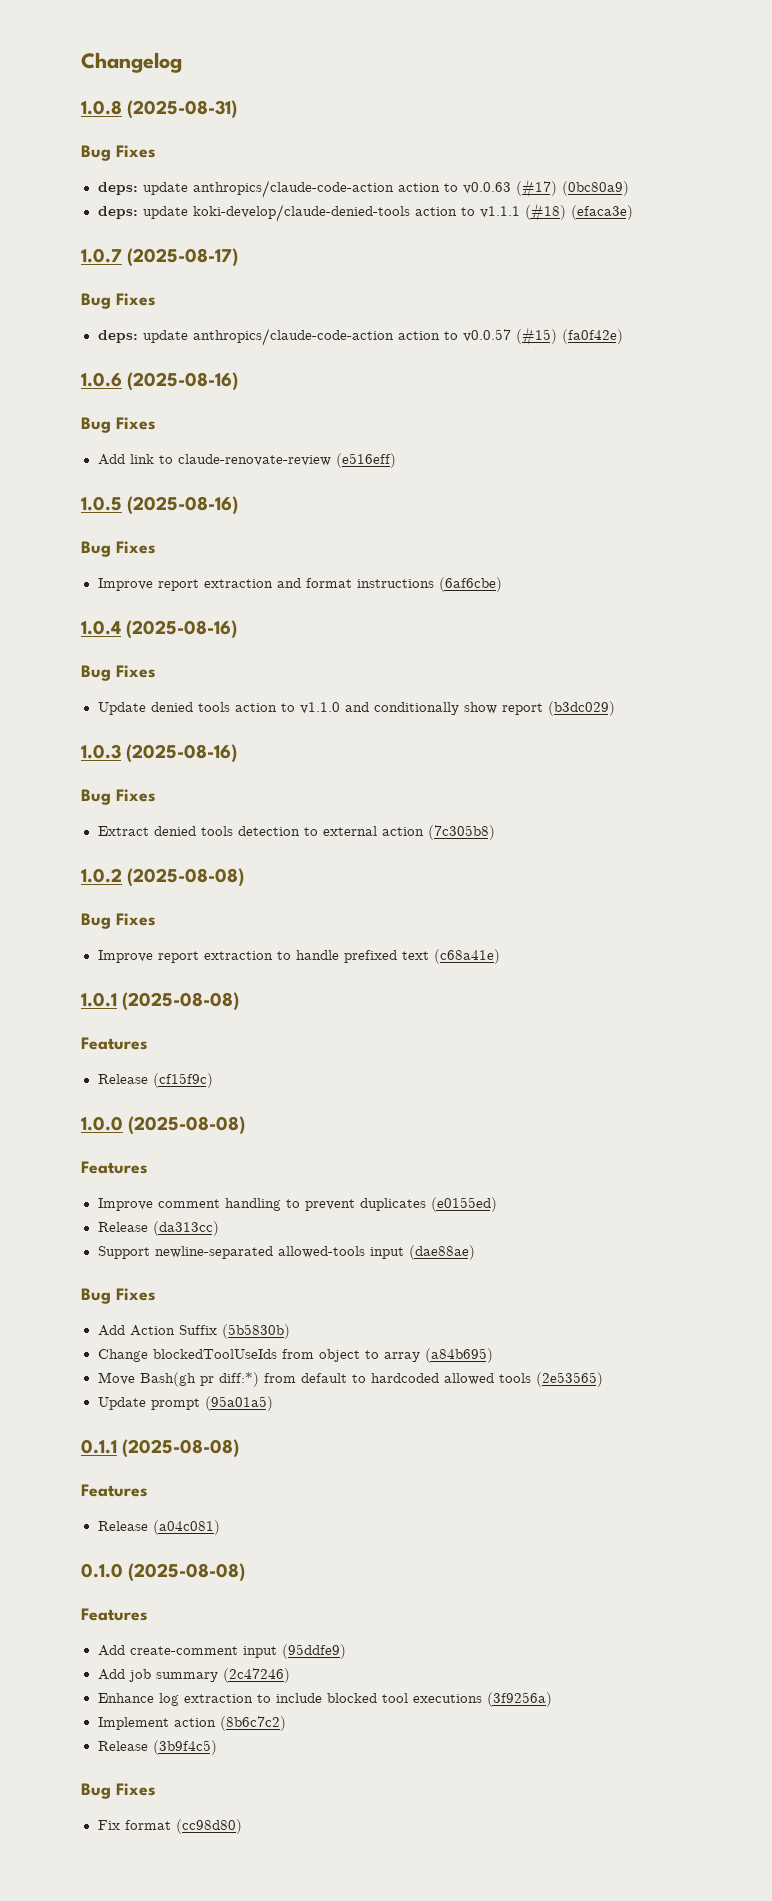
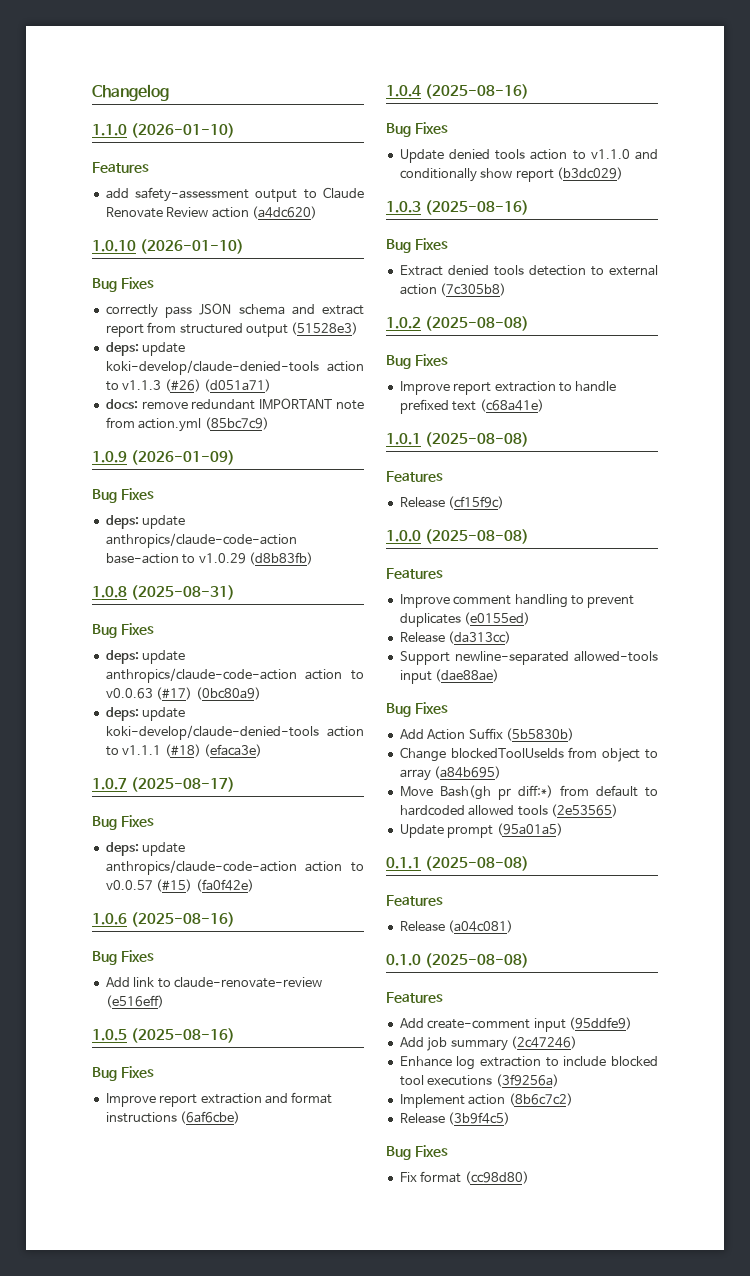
+ 1.1.0 (2026-01-10)
+ Features
+ add safety-assessment output to Claude Renovate Review action (a4dc620)
+ 1.0.10 (2026-01-10)
+ Bug Fixes
+ correctly pass JSON schema and extract report from structured output (51528e3)
+ deps: update koki-develop/claude-denied-tools action to v1.1.3 (#26) (d051a71)
+ docs: remove redundant IMPORTANT note from action.yml (85bc7c9)
+ 1.0.9 (2026-01-09)
+ Bug Fixes
+ deps: update anthropics/claude-code-action base-action to v1.0.29 (d8b83fb)

